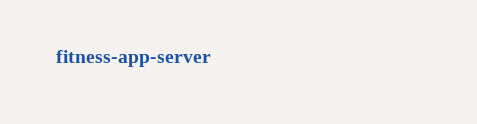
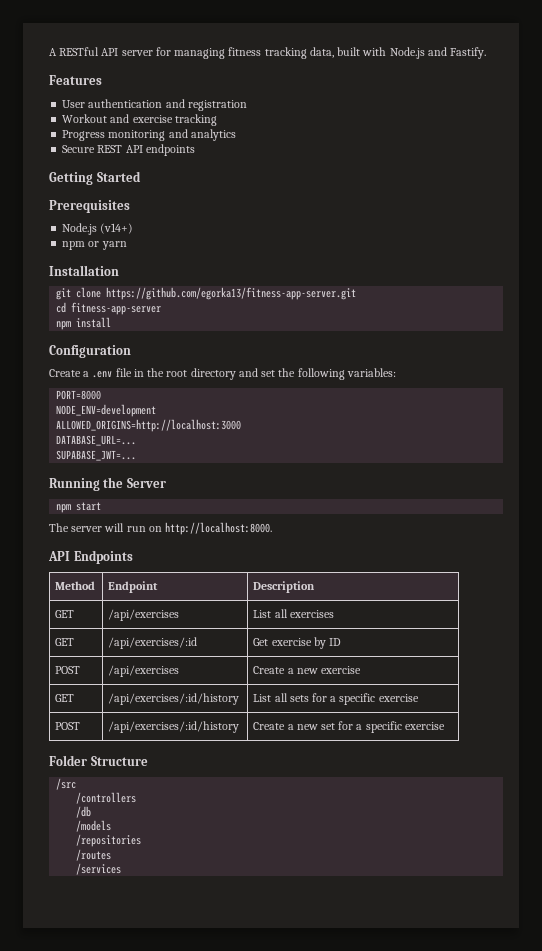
- fitness-app-server
+ A RESTful API server for managing fitness tracking data, built with Node.js and Fastify.
+ Features
+ User authentication and registration
+ Workout and exercise tracking
+ Progress monitoring and analytics
+ Secure REST API endpoints
+ Getting Started
+ Prerequisites
+ Node.js (v14+)
+ npm or yarn
+ Installation
+ git clone https://github.com/egorka13/fitness-app-server.git
+ cd fitness-app-server
+ npm install
+ Configuration
+ Create a .env file in the root directory and set the following variables:
+ PORT=8000
+ NODE_ENV=development
+ ALLOWED_ORIGINS=http://localhost:3000
+ DATABASE_URL=...
+ SUPABASE_JWT=...
+ Running the Server
+ npm start
+ The server will run on http://localhost:8000.
+ API Endpoints
+ Method | Endpoint | Description
+ GET | /api/exercises | List all exercises
+ GET | /api/exercises/:id | Get exercise by ID
+ POST | /api/exercises | Create a new exercise
+ GET | /api/exercises/:id/history | List all sets for a specific exercise
+ POST | /api/exercises/:id/history | Create a new set for a specific exercise
+ Folder Structure
+ /src
+ /controllers
+ /db
+ /models
+ /repositories
+ /routes
+ /services

